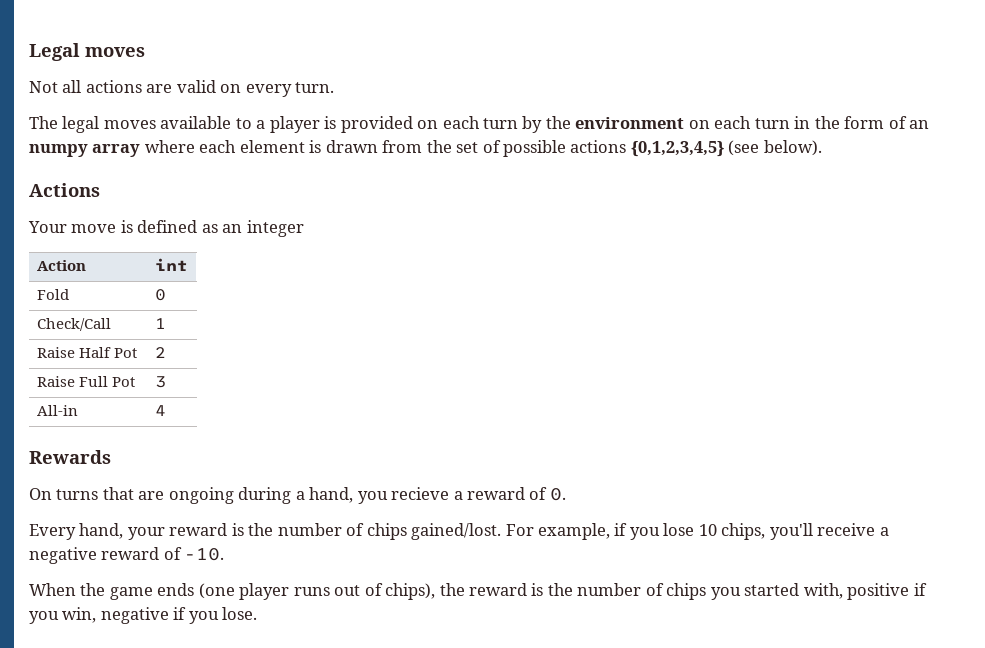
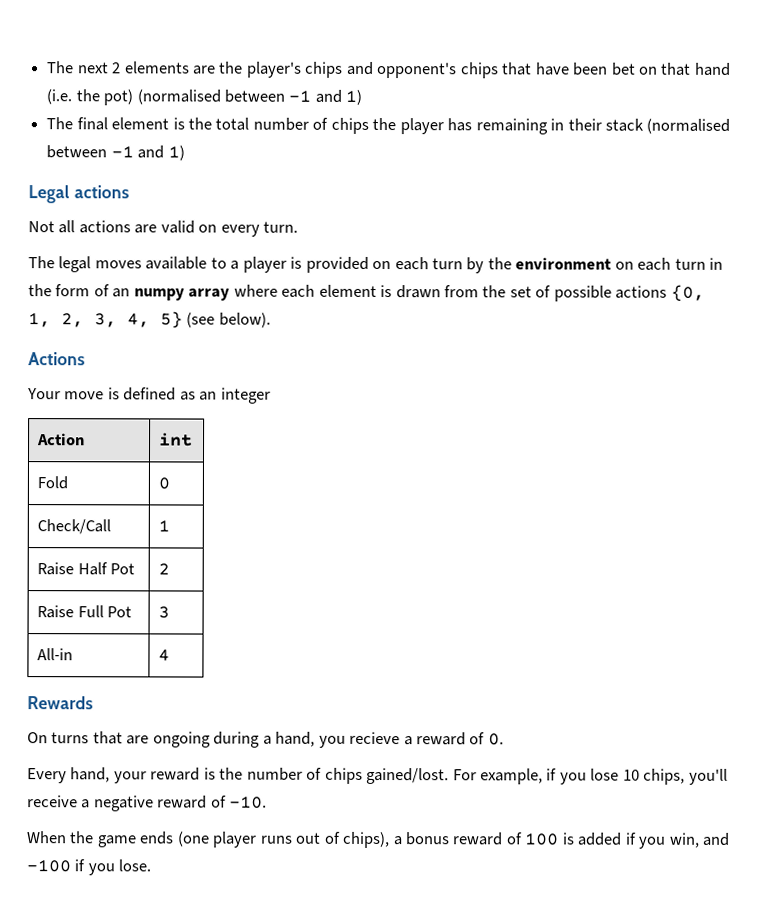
- Legal moves
+ The next 2 elements are the player's chips and opponent's chips that have been bet on that hand (i.e. the pot) (normalised between -1 and 1)
+ The final element is the total number of chips the player has remaining in their stack (normalised between -1 and 1)
+ Legal actions
- The legal moves available to a player is provided on each turn by the environment on each turn in the form of an numpy array where each element is drawn from the set of possible actions {0,1,2,3,4,5} (see below).
+ The legal moves available to a player is provided on each turn by the environment on each turn in the form of an numpy array where each element is drawn from the set of possible actions {0, 1, 2, 3, 4, 5} (see below).
- When the game ends (one player runs out of chips), the reward is the number of chips you started with, positive if you win, negative if you lose.
+ When the game ends (one player runs out of chips), a bonus reward of 100 is added if you win, and -100 if you lose.

